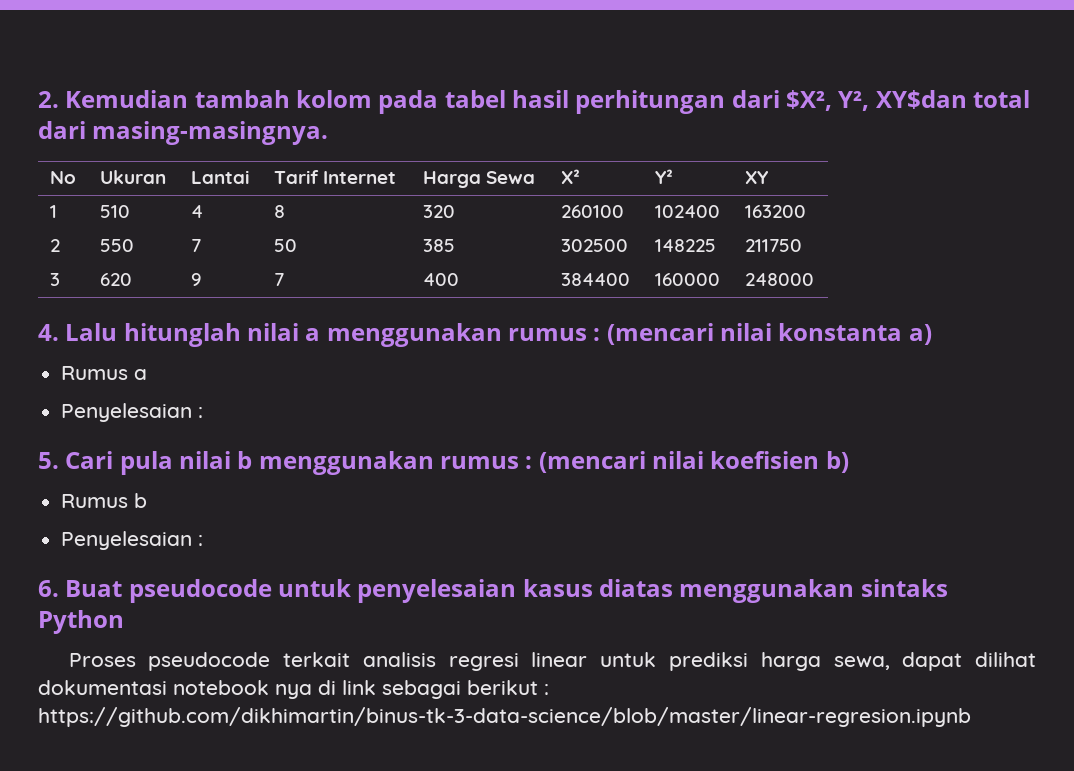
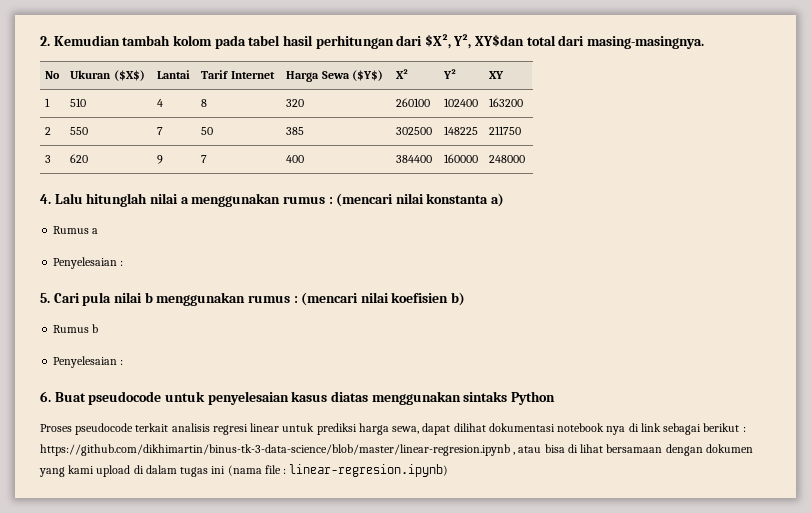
- No | Ukuran | Lantai | Tarif Internet | Harga Sewa | X² | Y² | XY
+ No | Ukuran ($X$) | Lantai | Tarif Internet | Harga Sewa ($Y$) | X² | Y² | XY
- Proses pseudocode terkait analisis regresi linear untuk prediksi harga sewa, dapat dilihat dokumentasi notebook nya di link sebagai berikut : https://github.com/dikhimartin/binus-tk-3-data-science/blob/master/linear-regresion.ipynb
+ Proses pseudocode terkait analisis regresi linear untuk prediksi harga sewa, dapat dilihat dokumentasi notebook nya di link sebagai berikut : https://github.com/dikhimartin/binus-tk-3-data-science/blob/master/linear-regresion.ipynb , atau bisa di lihat bersamaan dengan dokumen yang kami upload di dalam tugas ini (nama file : linear-regresion.ipynb)

